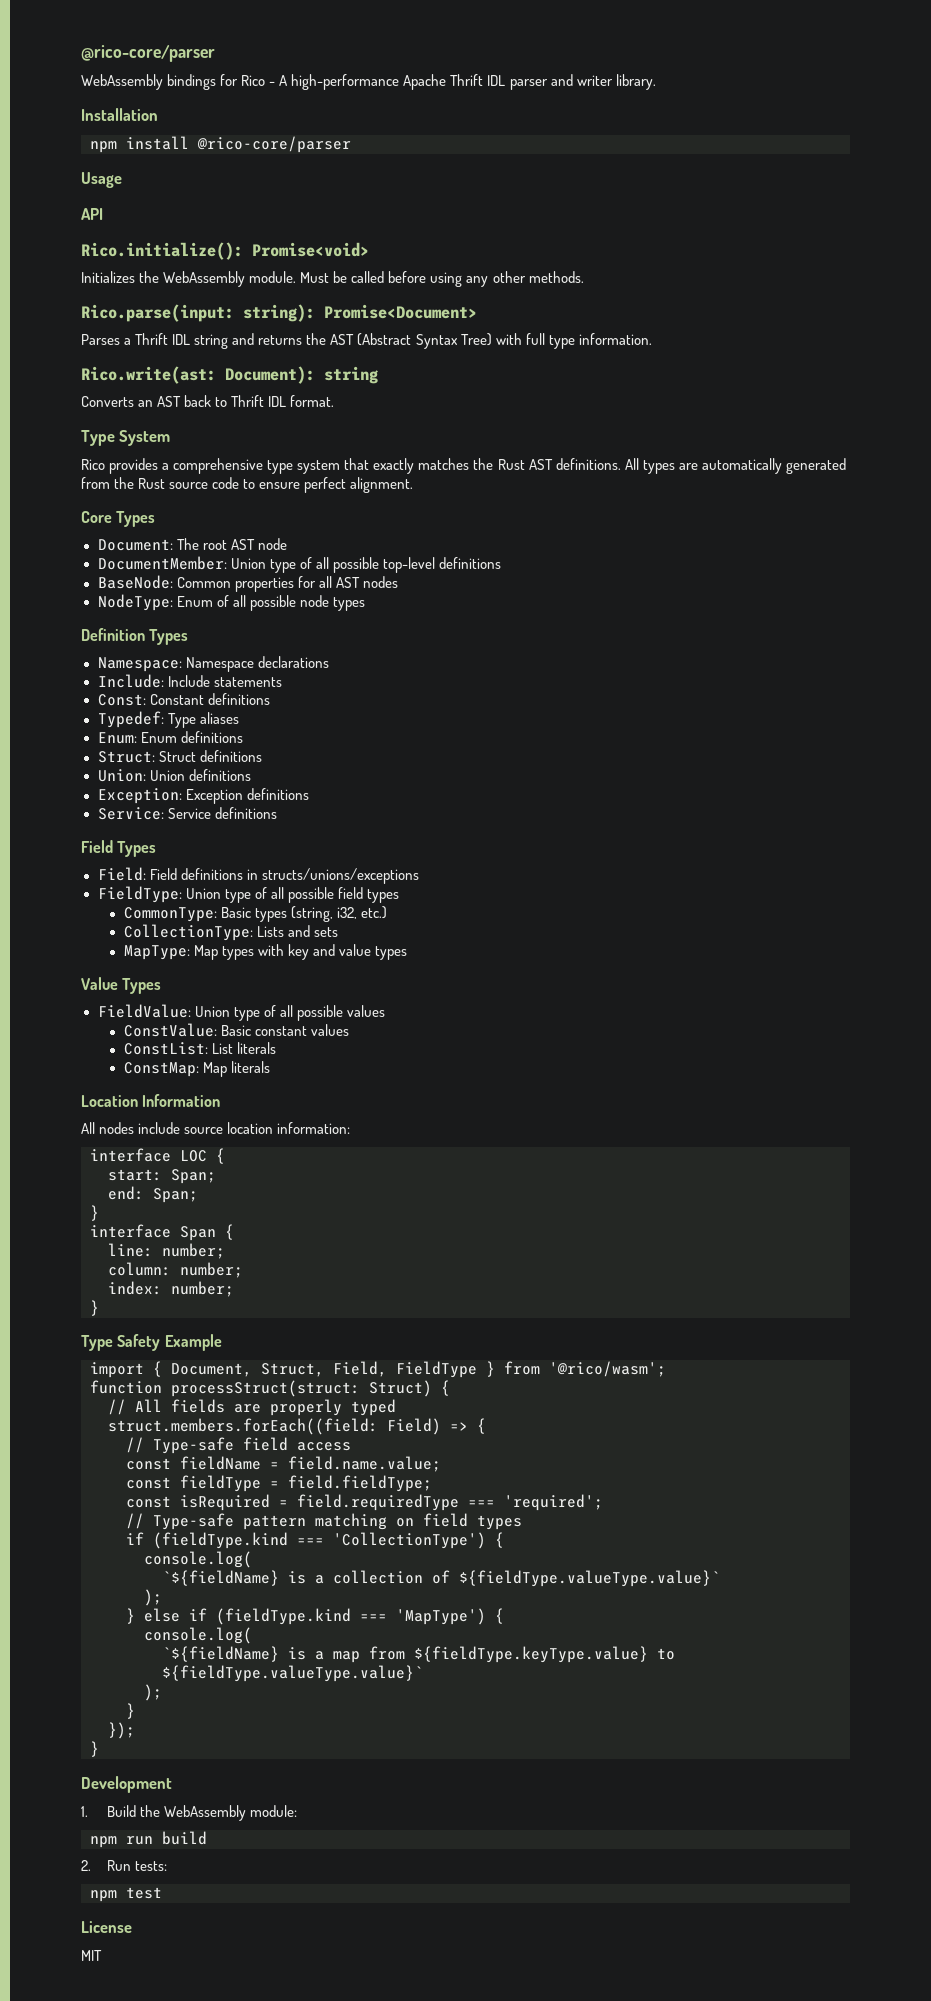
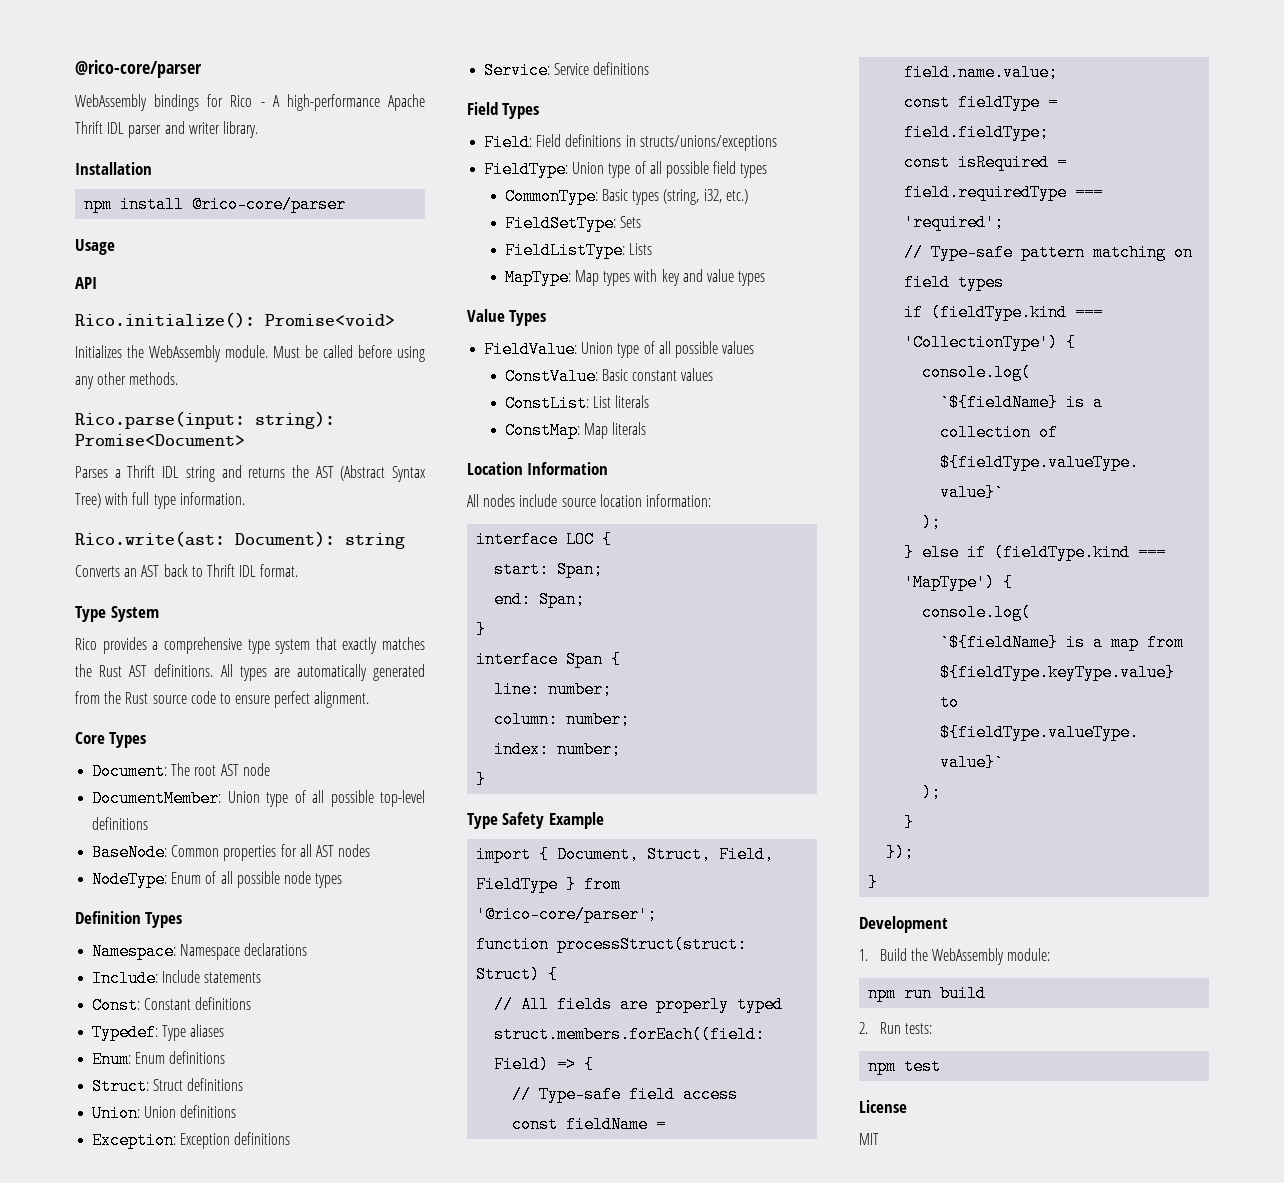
- CollectionType: Lists and sets
+ FieldSetType: Sets
+ FieldListType: Lists
- import { Document, Struct, Field, FieldType } from '@rico/wasm';
+ import { Document, Struct, Field, FieldType } from '@rico-core/parser';

